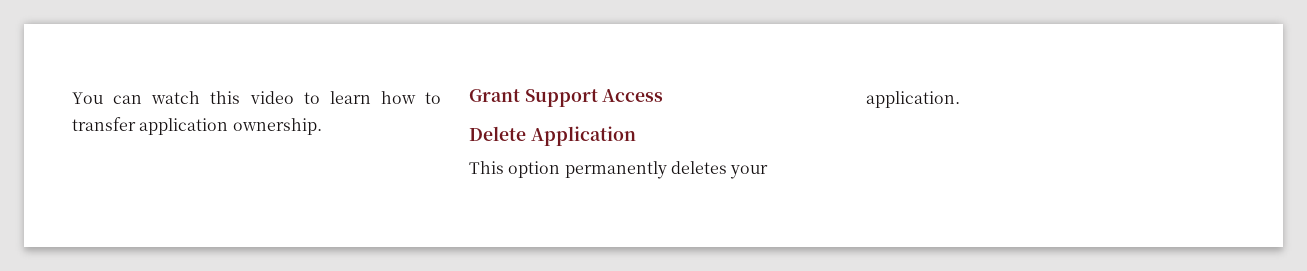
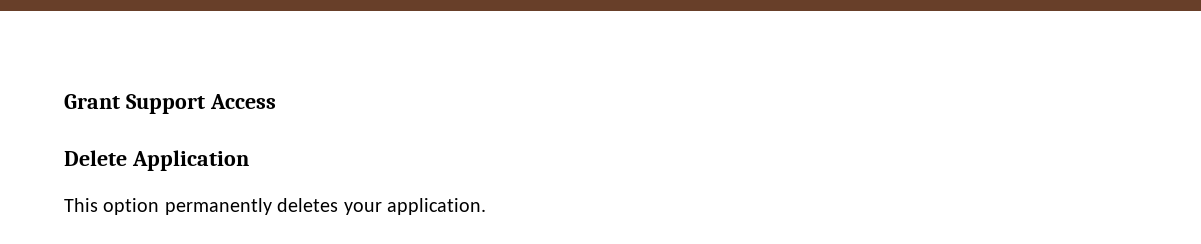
- You can watch this video to learn how to transfer application ownership.

